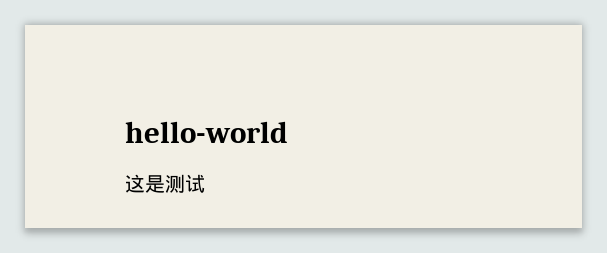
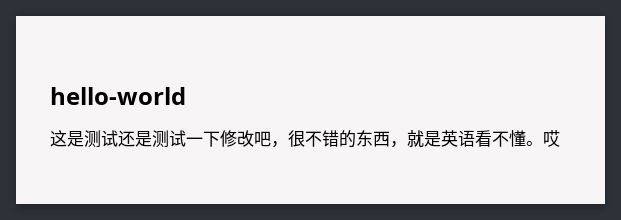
- 这是测试
+ 这是测试还是测试一下修改吧，很不错的东西，就是英语看不懂。哎

